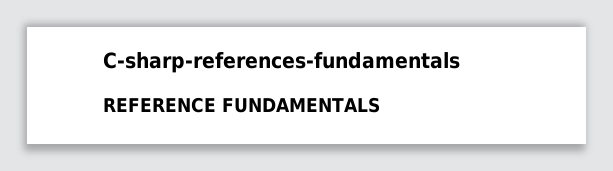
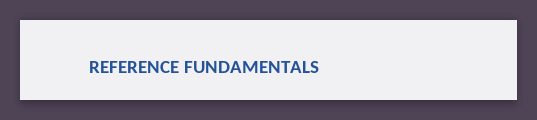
- C-sharp-references-fundamentals

